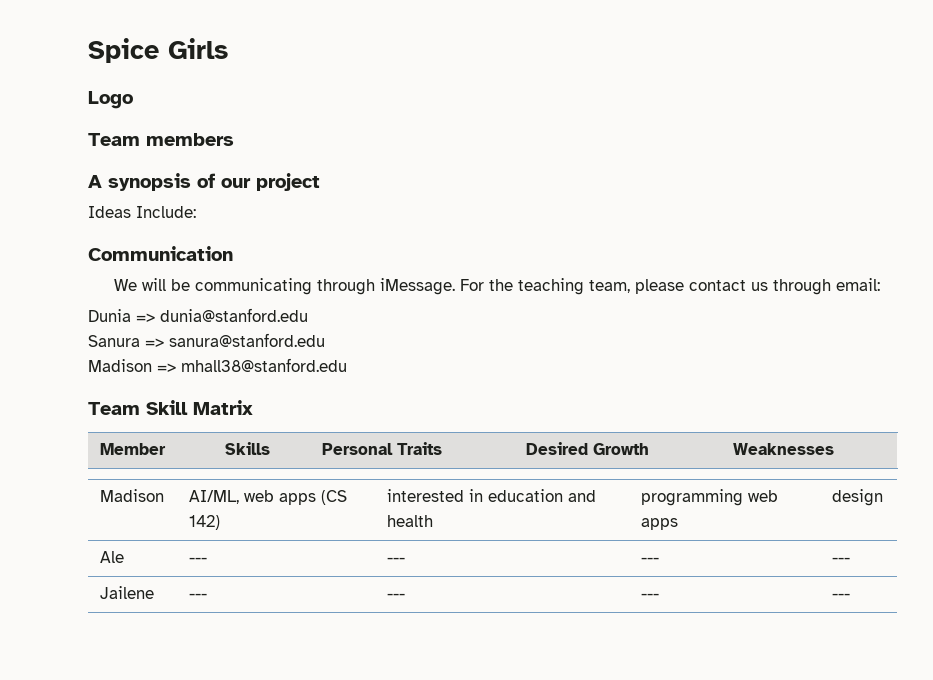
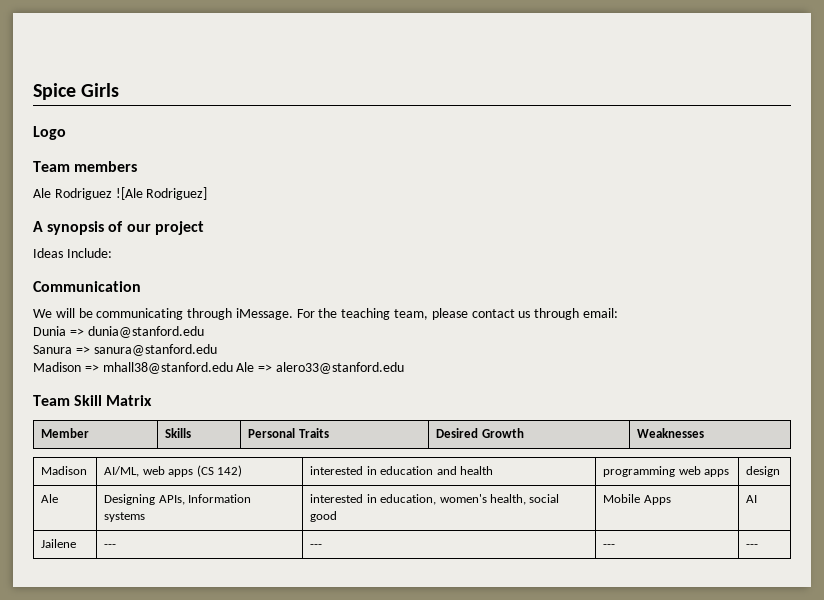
+ Ale Rodriguez ![Ale Rodriguez]
- Madison => mhall38@stanford.edu
+ Madison => mhall38@stanford.edu Ale => alero33@stanford.edu
- Ale | --- | --- | --- | ---
+ Ale | Designing APIs, Information systems | interested in education, women's health, social good | Mobile Apps | AI

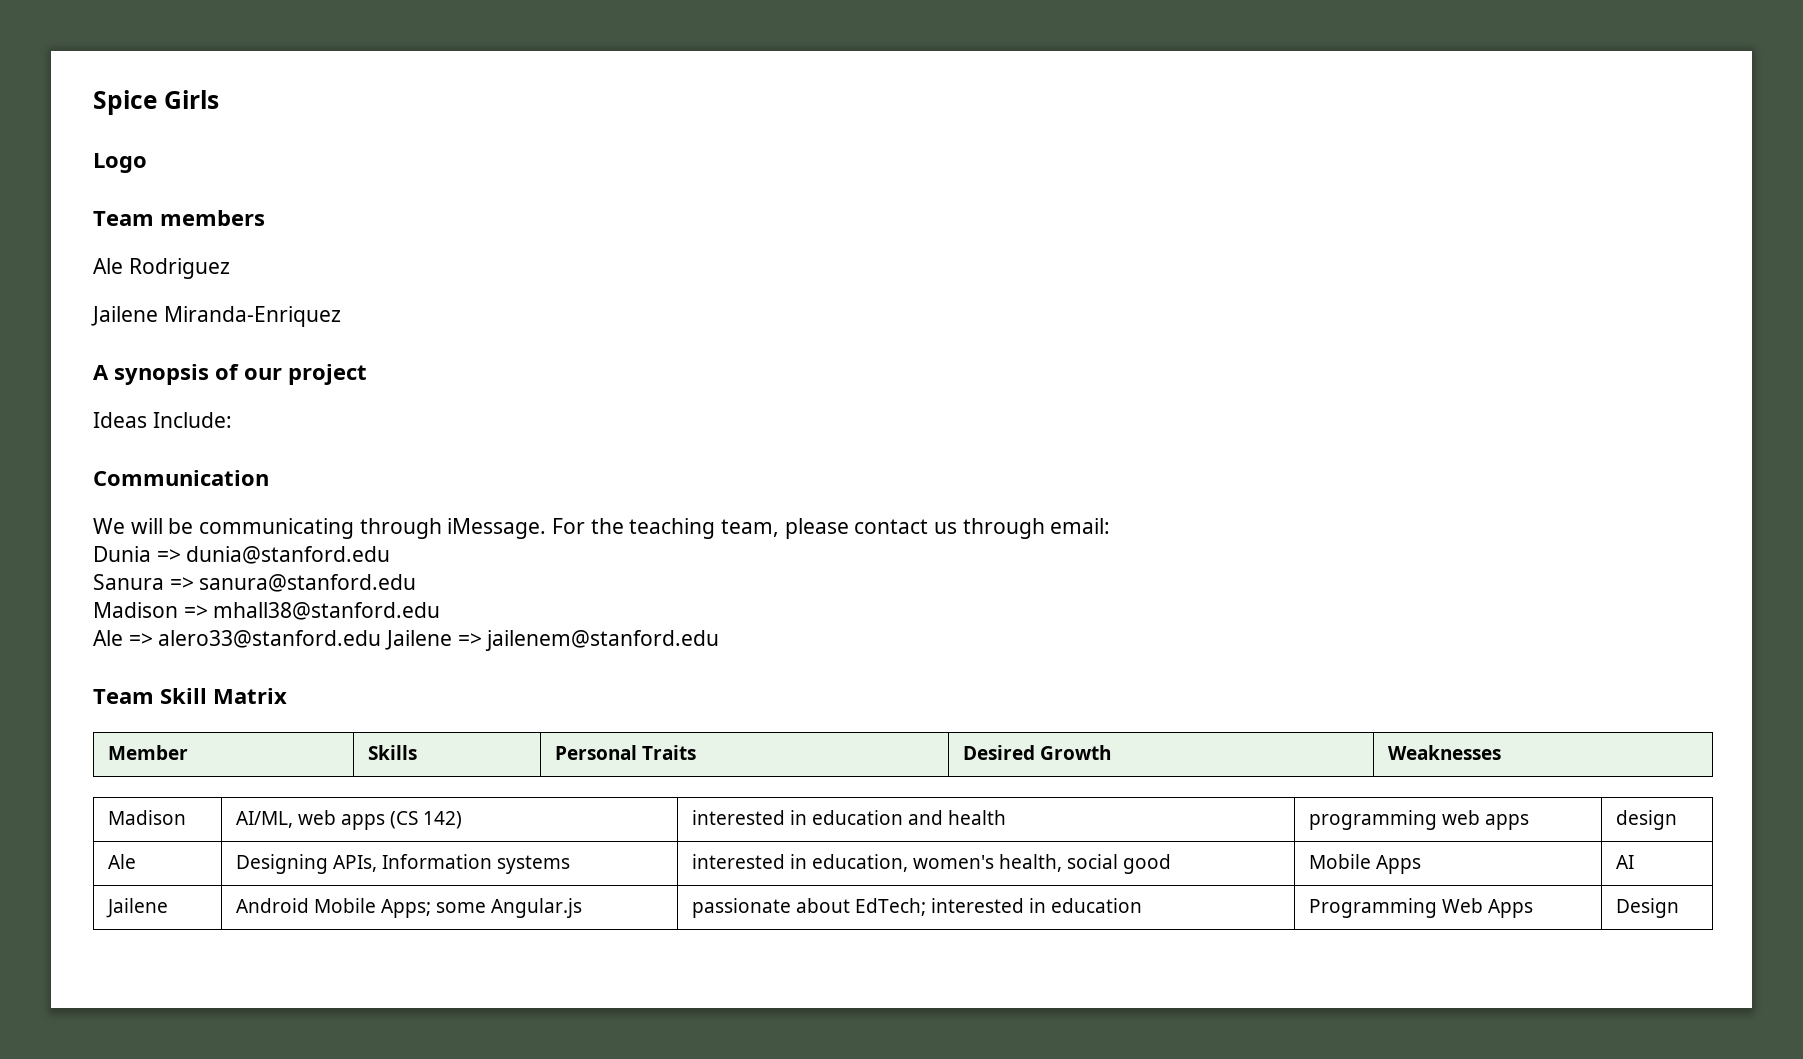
- Ale Rodriguez ![Ale Rodriguez]
+ Ale Rodriguez
+ Jailene Miranda-Enriquez
- Madison => mhall38@stanford.edu Ale => alero33@stanford.edu
+ Madison => mhall38@stanford.edu
+ Ale => alero33@stanford.edu Jailene => jailenem@stanford.edu
- Jailene | --- | --- | --- | ---
+ Jailene | Android Mobile Apps; some Angular.js | passionate about EdTech; interested in education | Programming Web Apps | Design

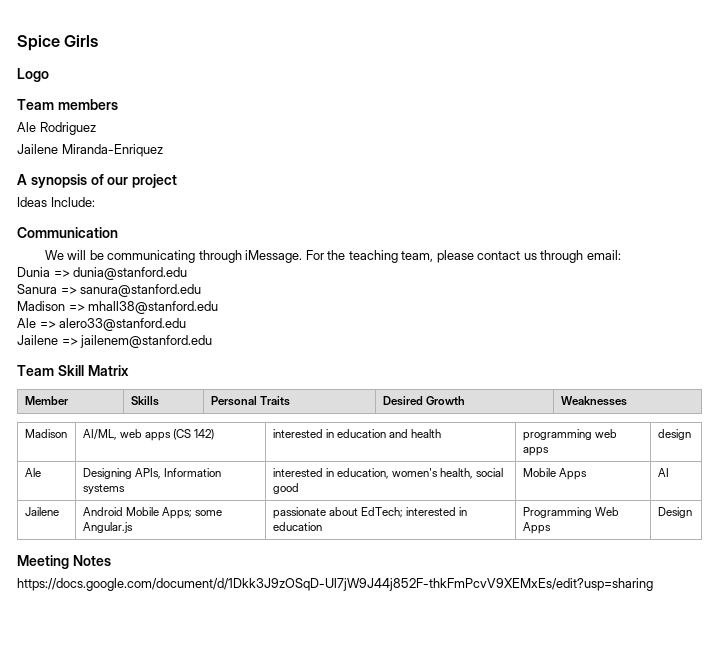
- Ale => alero33@stanford.edu Jailene => jailenem@stanford.edu
+ Ale => alero33@stanford.edu
+ Jailene => jailenem@stanford.edu
+ Meeting Notes
+ https://docs.google.com/document/d/1Dkk3J9zOSqD-Ul7jW9J44j852F-thkFmPcvV9XEMxEs/edit?usp=sharing

